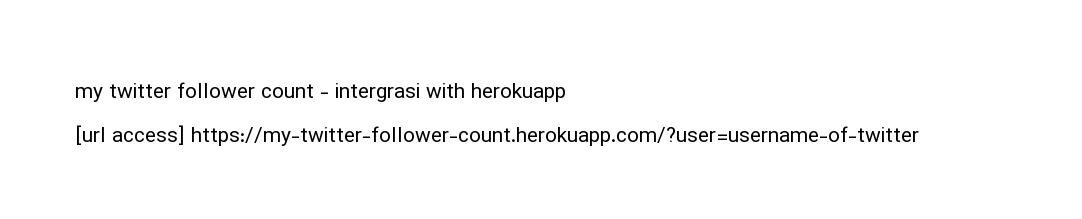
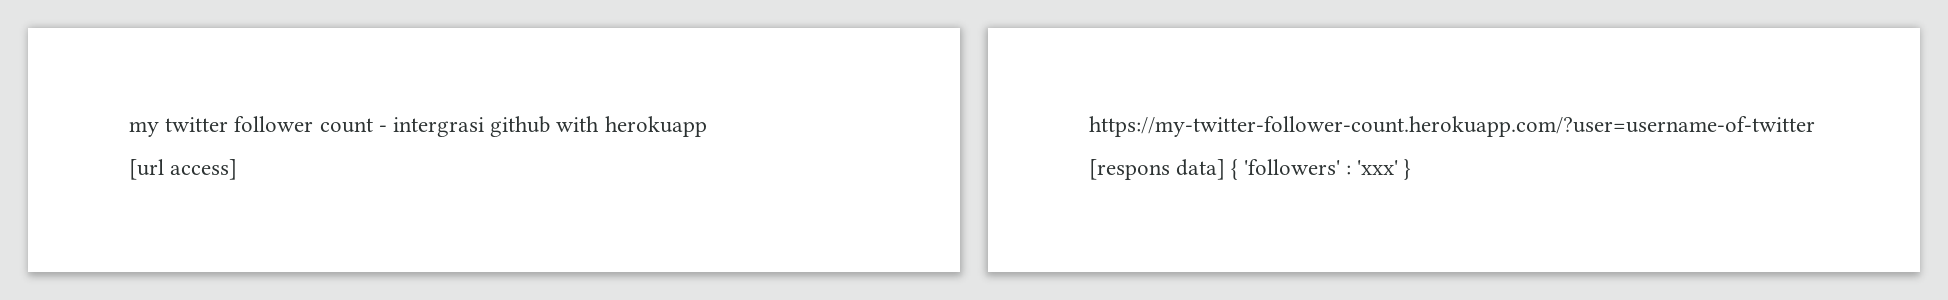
- my twitter follower count - intergrasi with herokuapp
+ my twitter follower count - intergrasi github with herokuapp
+ [respons data] { 'followers' : 'xxx' }

